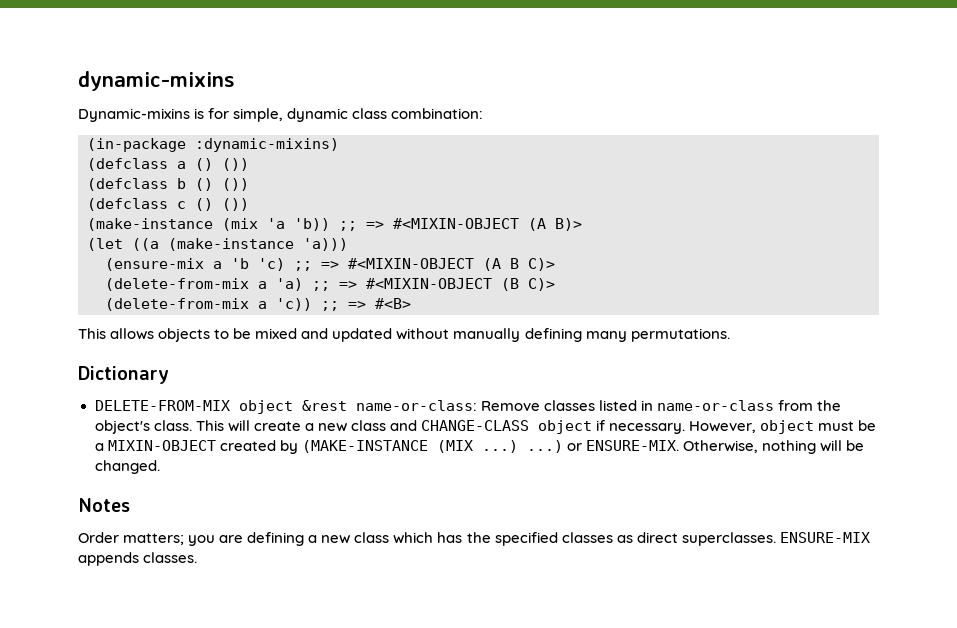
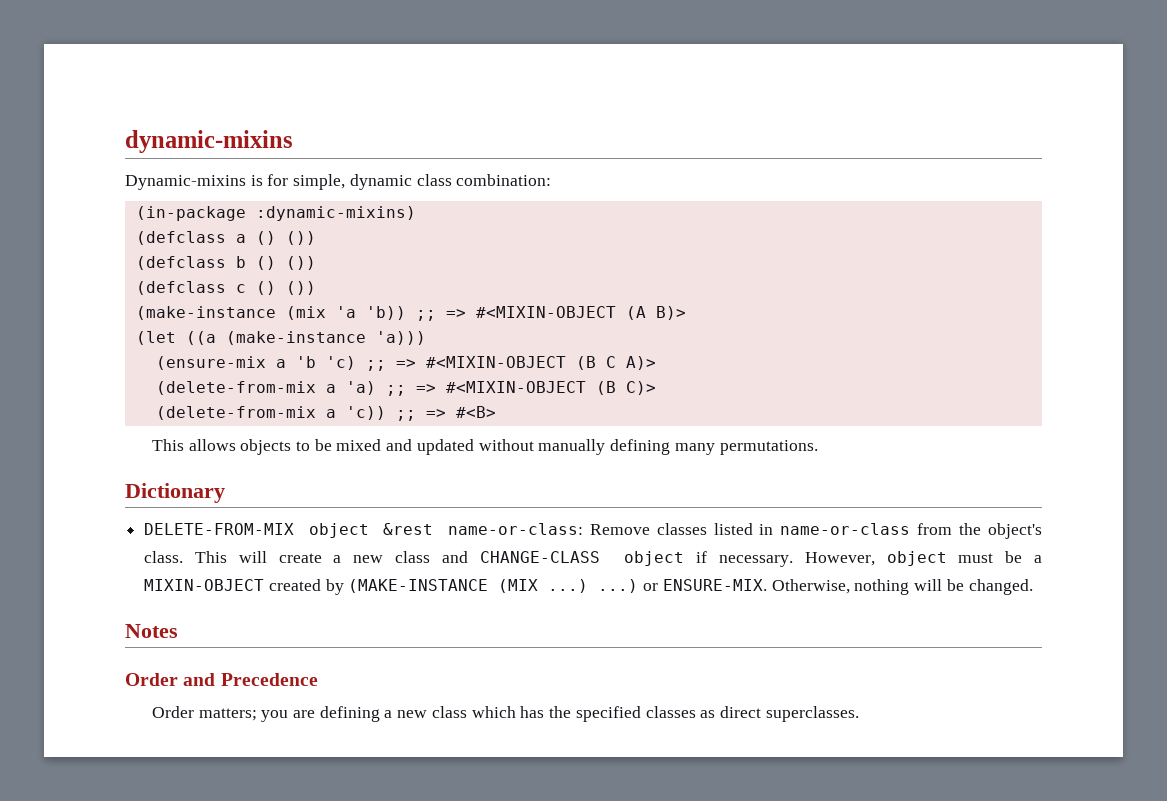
- (ensure-mix a 'b 'c) ;; => #<MIXIN-OBJECT (A B C)>
+ (ensure-mix a 'b 'c) ;; => #<MIXIN-OBJECT (B C A)>
+ Order and Precedence
- ENSURE-MIX appends classes.

